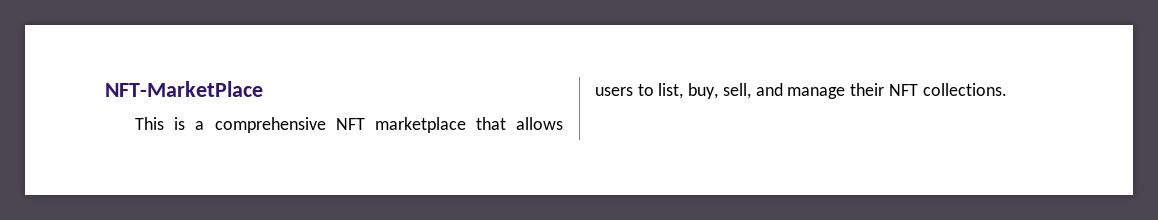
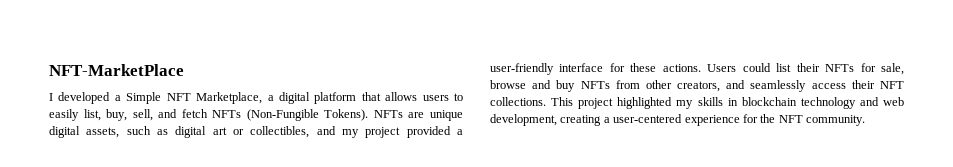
- This is a comprehensive NFT marketplace that allows users to list, buy, sell, and manage their NFT collections.
+ I developed a Simple NFT Marketplace, a digital platform that allows users to easily list, buy, sell, and fetch NFTs (Non-Fungible Tokens). NFTs are unique digital assets, such as digital art or collectibles, and my project provided a user-friendly interface for these actions. Users could list their NFTs for sale, browse and buy NFTs from other creators, and seamlessly access their NFT collections. This project highlighted my skills in blockchain technology and web development, creating a user-centered experience for the NFT community.

